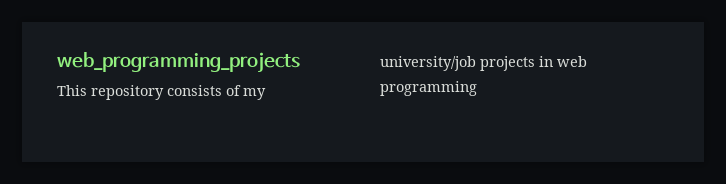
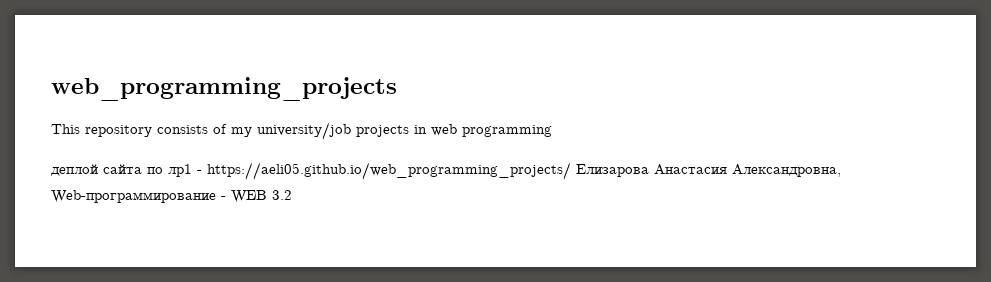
+ деплой сайта по лр1 - https://aeli05.github.io/web_programming_projects/ Елизарова Анастасия Александровна, Web-программирование - WEB 3.2

